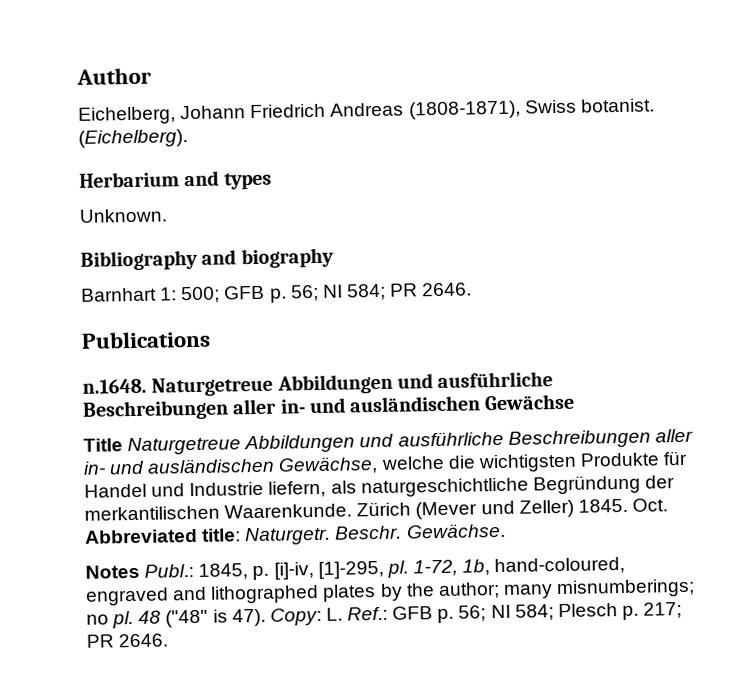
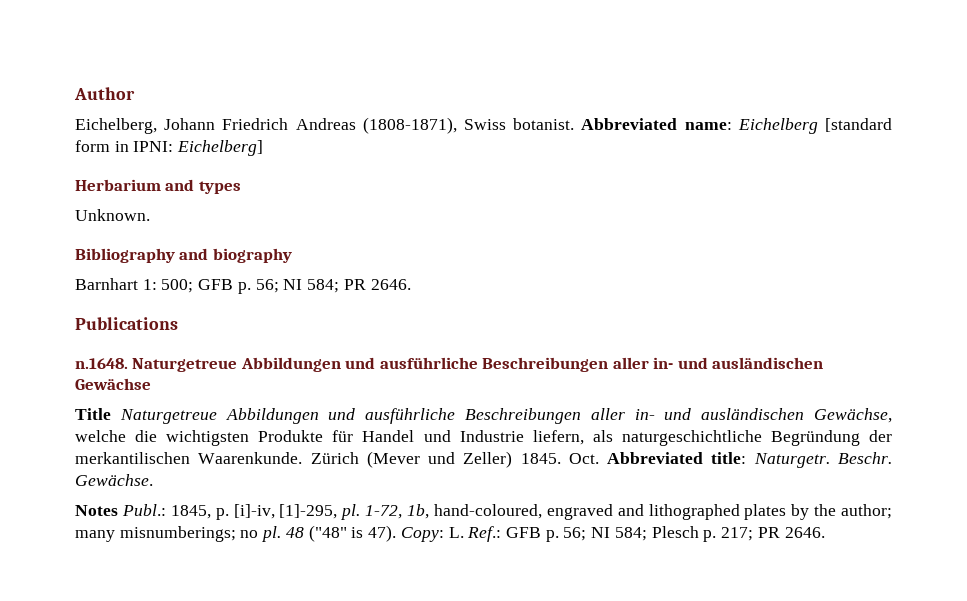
- (Eichelberg).
+ Abbreviated name: Eichelberg [standard form in IPNI: Eichelberg]

